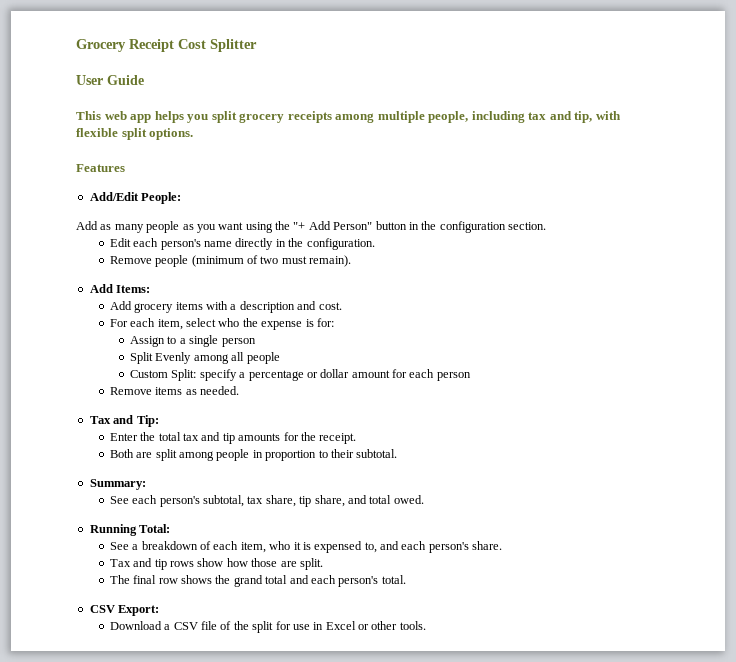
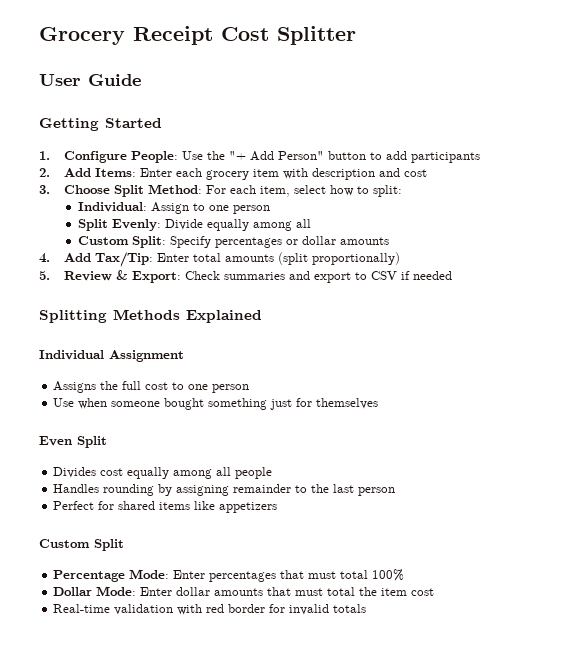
- This web app helps you split grocery receipts among multiple people, including tax and tip, with flexible split options.
- Features
- Add/Edit People:
- Add as many people as you want using the "+ Add Person" button in the configuration section.
- Edit each person's name directly in the configuration.
- Remove people (minimum of two must remain).
- Add Items:
- Add grocery items with a description and cost.
- For each item, select who the expense is for:
- Assign to a single person
- Split Evenly among all people
- Custom Split: specify a percentage or dollar amount for each person
- Remove items as needed.
- Tax and Tip:
- Enter the total tax and tip amounts for the receipt.
- Both are split among people in proportion to their subtotal.
- Summary:
- See each person's subtotal, tax share, tip share, and total owed.
- Running Total:
- See a breakdown of each item, who it is expensed to, and each person's share.
- Tax and tip rows show how those are split.
- The final row shows the grand total and each person's total.
- CSV Export:
- Download a CSV file of the split for use in Excel or other tools.
+ Getting Started
+ 1. Configure People: Use the "+ Add Person" button to add participants
+ 2. Add Items: Enter each grocery item with description and cost
+ 3. Choose Split Method: For each item, select how to split:
+ Individual: Assign to one person
+ Split Evenly: Divide equally among all
+ Custom Split: Specify percentages or dollar amounts
+ 4. Add Tax/Tip: Enter total amounts (split proportionally)
+ 5. Review & Export: Check summaries and export to CSV if needed
+ Splitting Methods Explained
+ Individual Assignment
+ Assigns the full cost to one person
+ Use when someone bought something just for themselves
+ Even Split
+ Divides cost equally among all people
+ Handles rounding by assigning remainder to the last person
+ Perfect for shared items like appetizers
+ Custom Split
+ Percentage Mode: Enter percentages that must total 100%
+ Dollar Mode: Enter dollar amounts that must total the item cost
+ Real-time validation with red border for invalid totals

